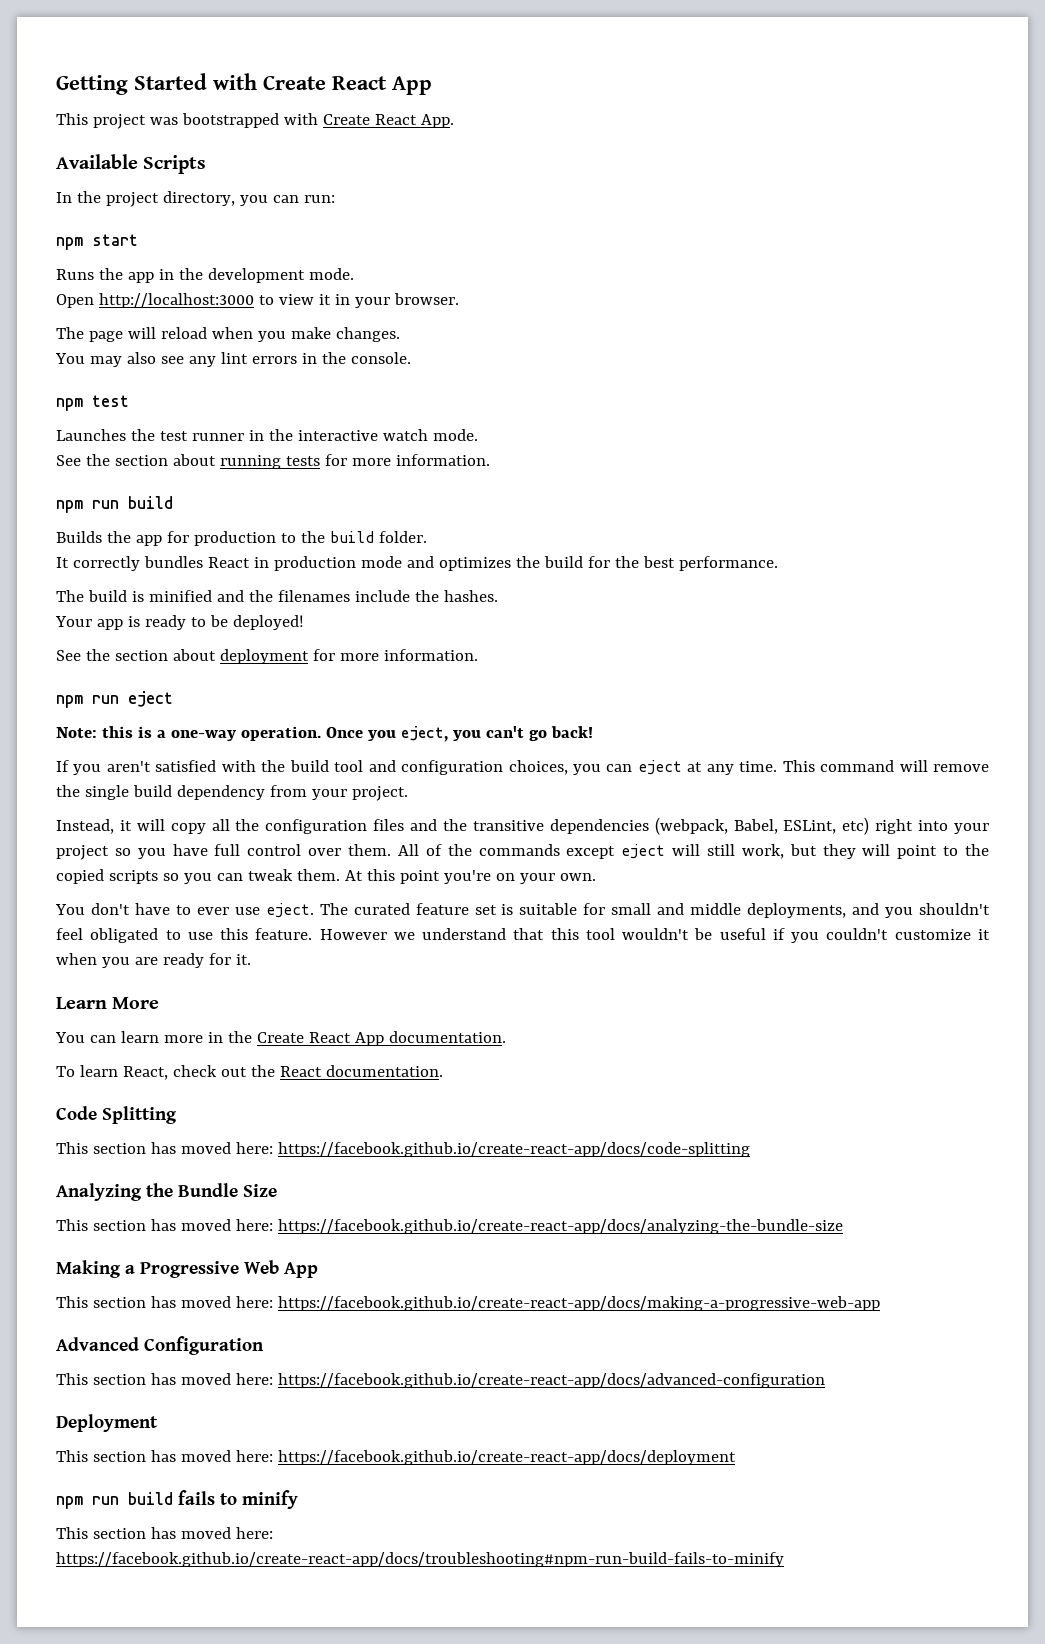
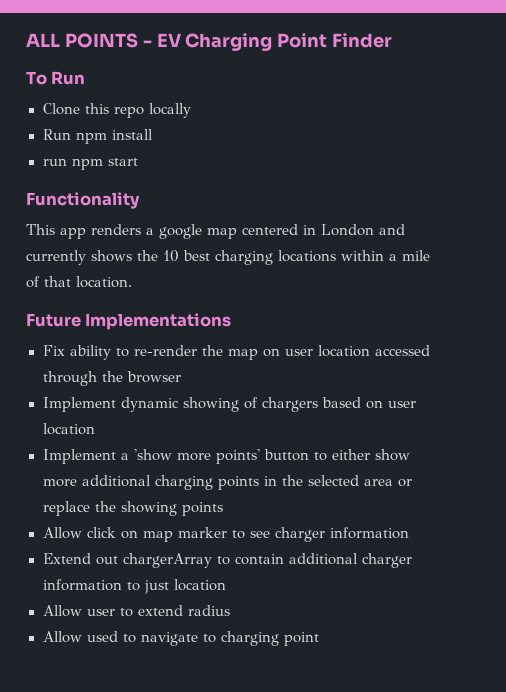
- Getting Started with Create React App
- This project was bootstrapped with Create React App.
- Available Scripts
- In the project directory, you can run:
- npm start
- Runs the app in the development mode.
- Open http://localhost:3000 to view it in your browser.
- The page will reload when you make changes.
- You may also see any lint errors in the console.
- npm test
- Launches the test runner in the interactive watch mode.
- See the section about running tests for more information.
- npm run build
- Builds the app for production to the build folder.
- It correctly bundles React in production mode and optimizes the build for the best performance.
- The build is minified and the filenames include the hashes.
- Your app is ready to be deployed!
- See the section about deployment for more information.
- npm run eject
- Note: this is a one-way operation. Once you eject, you can't go back!
- If you aren't satisfied with the build tool and configuration choices, you can eject at any time. This command will remove the single build dependency from your project.
- Instead, it will copy all the configuration files and the transitive dependencies (webpack, Babel, ESLint, etc) right into your project so you have full control over them. All of the commands except eject will still work, but they will point to the copied scripts so you can tweak them. At this point you're on your own.
- You don't have to ever use eject. The curated feature set is suitable for small and middle deployments, and you shouldn't feel obligated to use this feature. However we understand that this tool wouldn't be useful if you couldn't customize it when you are ready for it.
- Learn More
- You can learn more in the Create React App documentation.
- To learn React, check out the React documentation.
- Code Splitting
- This section has moved here: https://facebook.github.io/create-react-app/docs/code-splitting
- Analyzing the Bundle Size
- This section has moved here: https://facebook.github.io/create-react-app/docs/analyzing-the-bundle-size
- Making a Progressive Web App
- This section has moved here: https://facebook.github.io/create-react-app/docs/making-a-progressive-web-app
- Advanced Configuration
- This section has moved here: https://facebook.github.io/create-react-app/docs/advanced-configuration
- Deployment
- This section has moved here: https://facebook.github.io/create-react-app/docs/deployment
- npm run build fails to minify
- This section has moved here: https://facebook.github.io/create-react-app/docs/troubleshooting#npm-run-build-fails-to-minify
+ ALL POINTS - EV Charging Point Finder
+ To Run
+ Clone this repo locally
+ Run npm install
+ run npm start
+ Functionality
+ This app renders a google map centered in London and currently shows the 10 best charging locations within a mile of that location.
+ Future Implementations
+ Fix ability to re-render the map on user location accessed through the browser
+ Implement dynamic showing of chargers based on user location
+ Implement a 'show more points' button to either show more additional charging points in the selected area or replace the showing points
+ Allow click on map marker to see charger information
+ Extend out chargerArray to contain additional charger information to just location
+ Allow user to extend radius
+ Allow used to navigate to charging point

